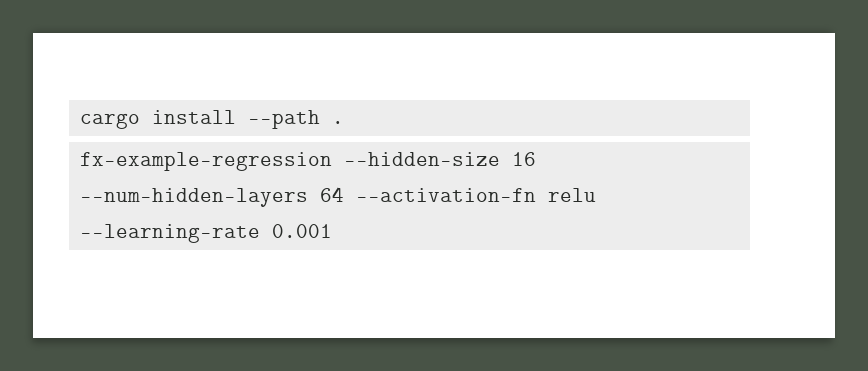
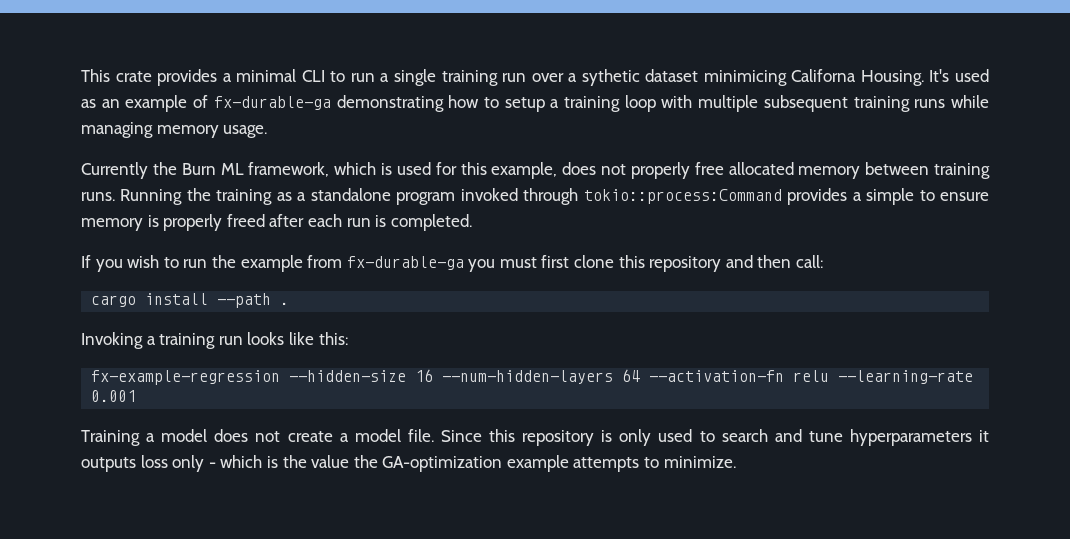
+ This crate provides a minimal CLI to run a single training run over a sythetic dataset minimicing Californa Housing. It's used as an example of fx-durable-ga demonstrating how to setup a training loop with multiple subsequent training runs while managing memory usage.
+ Currently the Burn ML framework, which is used for this example, does not properly free allocated memory between training runs. Running the training as a standalone program invoked through tokio::process:Command provides a simple to ensure memory is properly freed after each run is completed.
+ If you wish to run the example from fx-durable-ga you must first clone this repository and then call:
  cargo install --path .
+ Invoking a training run looks like this:
+ Training a model does not create a model file. Since this repository is only used to search and tune hyperparameters it outputs loss only - which is the value the GA-optimization example attempts to minimize.

